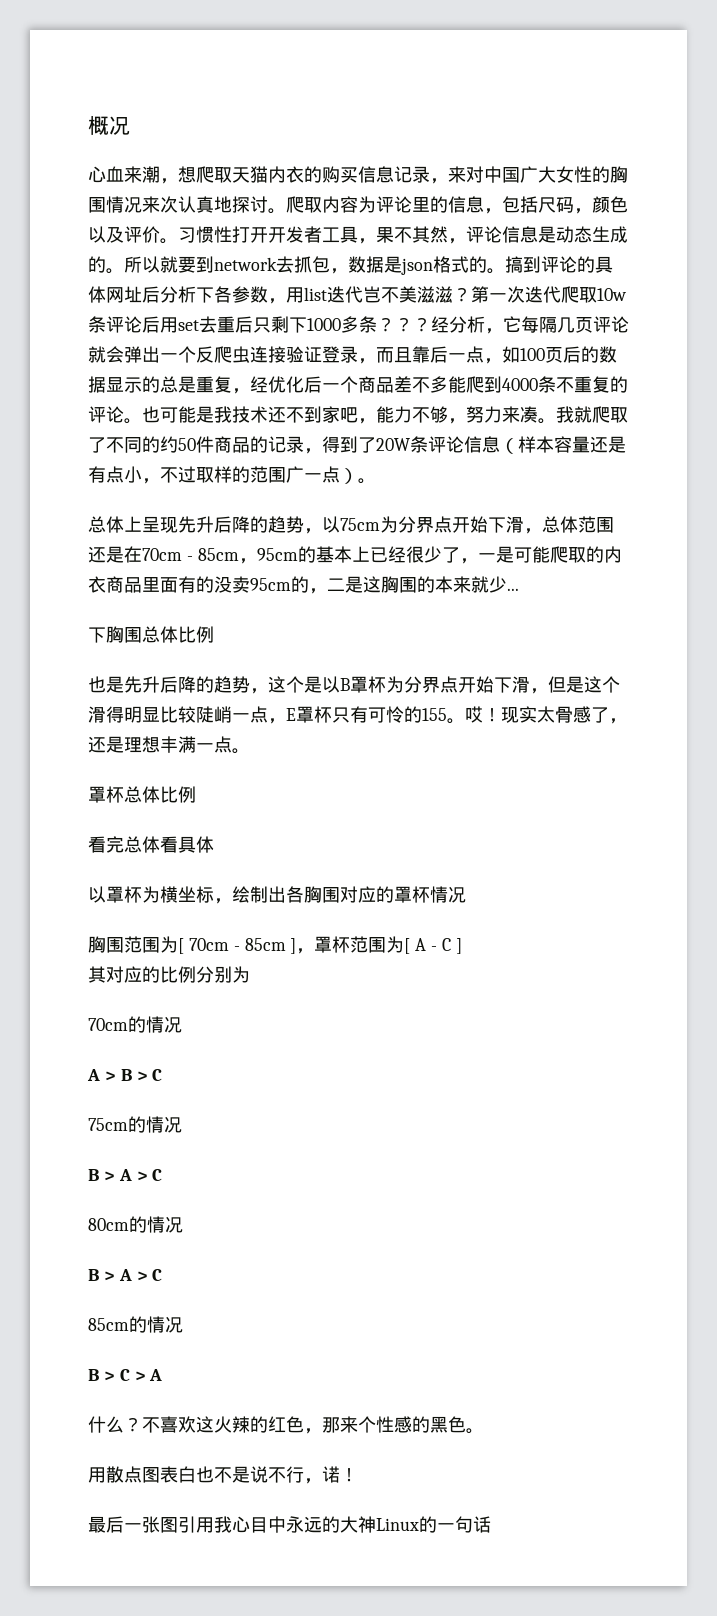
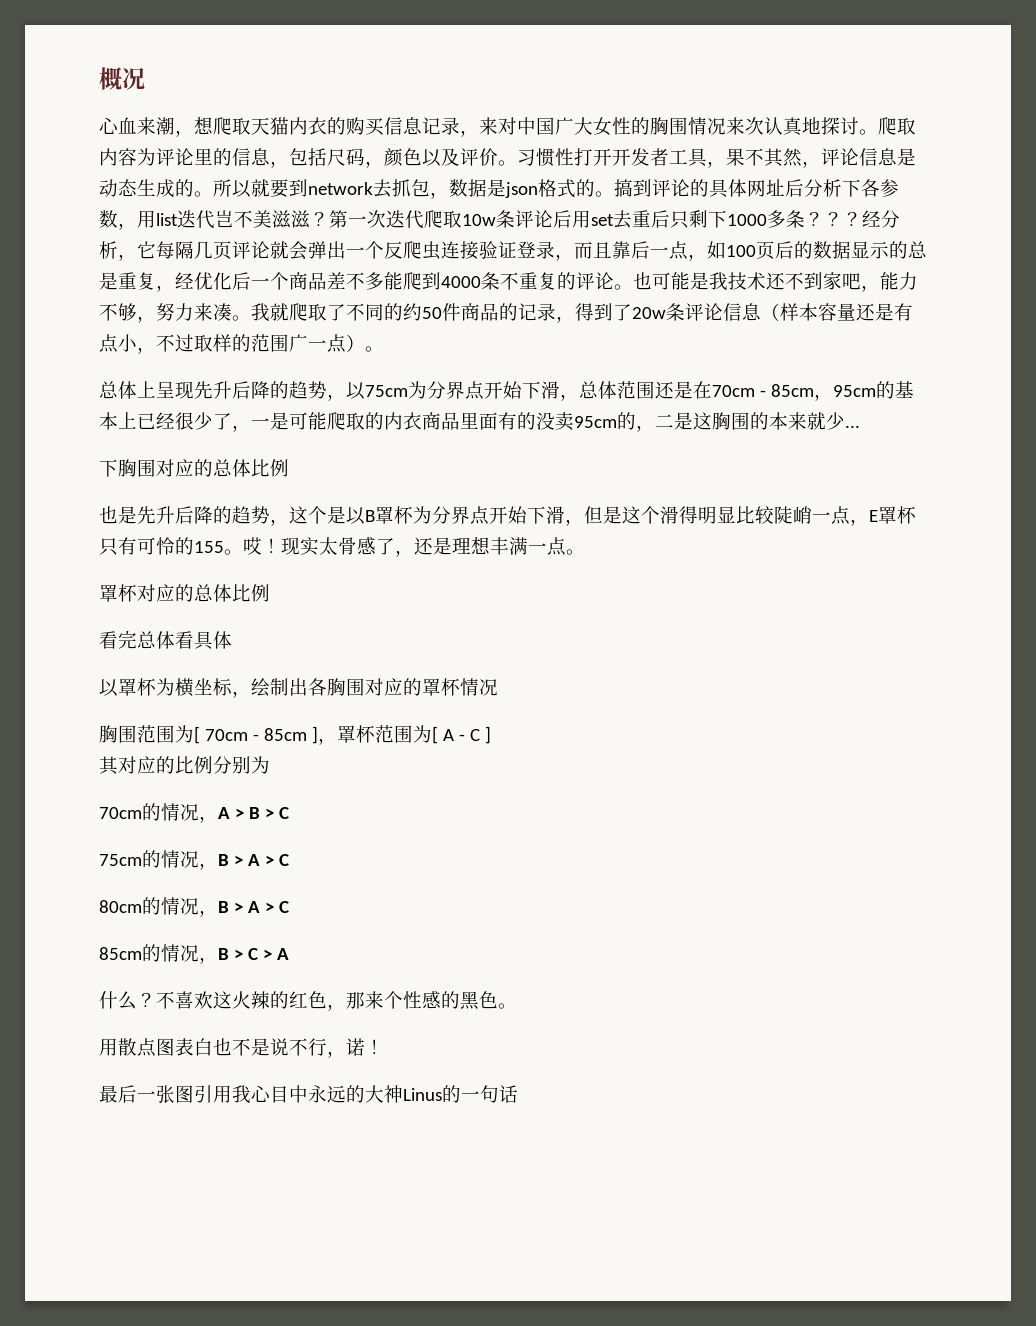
- 我就爬取了不同的约50件商品的记录，得到了20W条评论信息（样本容量还是有点小，不过取样的范围广一点）。
+ 我就爬取了不同的约50件商品的记录，得到了20w条评论信息（样本容量还是有点小，不过取样的范围广一点）。
- 下胸围总体比例
+ 下胸围对应的总体比例
- 罩杯总体比例
+ 罩杯对应的总体比例
- 70cm的情况
- A > B > C
+ 70cm的情况，A > B > C
- 75cm的情况
- B > A > C
+ 75cm的情况，B > A > C
- 80cm的情况
- B > A > C
+ 80cm的情况，B > A > C
- 85cm的情况
- B > C > A
+ 85cm的情况，B > C > A
- 最后一张图引用我心目中永远的大神Linux的一句话
+ 最后一张图引用我心目中永远的大神Linus的一句话

